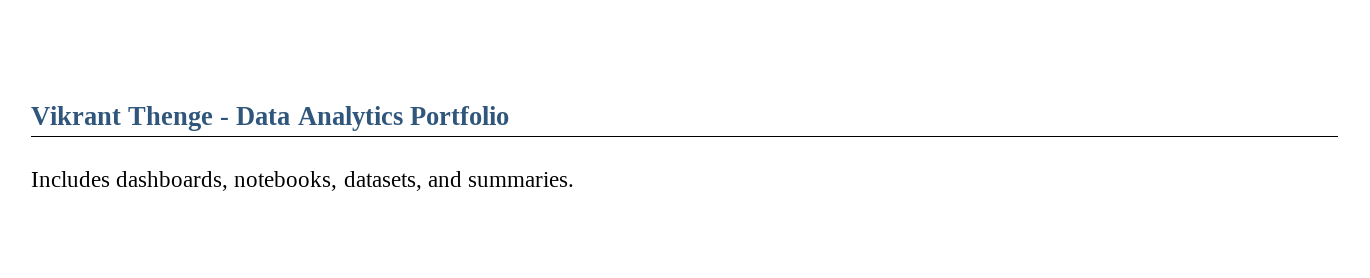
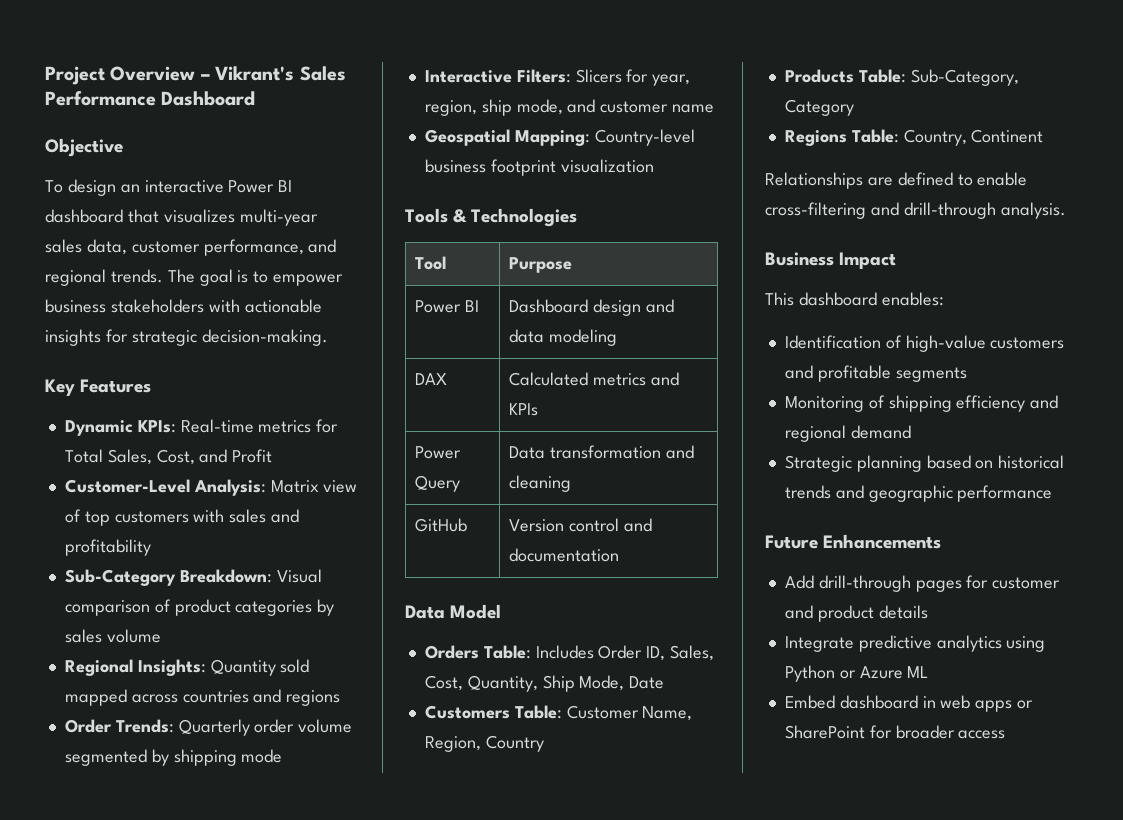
- Vikrant Thenge - Data Analytics Portfolio
- Includes dashboards, notebooks, datasets, and summaries.
+ Project Overview – Vikrant's Sales Performance Dashboard
+ Objective
+ To design an interactive Power BI dashboard that visualizes multi-year sales data, customer performance, and regional trends. The goal is to empower business stakeholders with actionable insights for strategic decision-making.
+ Key Features
+ Dynamic KPIs: Real-time metrics for Total Sales, Cost, and Profit
+ Customer-Level Analysis: Matrix view of top customers with sales and profitability
+ Sub-Category Breakdown: Visual comparison of product categories by sales volume
+ Regional Insights: Quantity sold mapped across countries and regions
+ Order Trends: Quarterly order volume segmented by shipping mode
+ Interactive Filters: Slicers for year, region, ship mode, and customer name
+ Geospatial Mapping: Country-level business footprint visualization
+ Tools & Technologies
+ Tool | Purpose
+ Power BI | Dashboard design and data modeling
+ DAX | Calculated metrics and KPIs
+ Power Query | Data transformation and cleaning
+ GitHub | Version control and documentation
+ Data Model
+ Orders Table: Includes Order ID, Sales, Cost, Quantity, Ship Mode, Date
+ Customers Table: Customer Name, Region, Country
+ Products Table: Sub-Category, Category
+ Regions Table: Country, Continent
+ Relationships are defined to enable cross-filtering and drill-through analysis.
+ Business Impact
+ This dashboard enables:
+ Identification of high-value customers and profitable segments
+ Monitoring of shipping efficiency and regional demand
+ Strategic planning based on historical trends and geographic performance
+ Future Enhancements
+ Add drill-through pages for customer and product details
+ Integrate predictive analytics using Python or Azure ML
+ Embed dashboard in web apps or SharePoint for broader access

